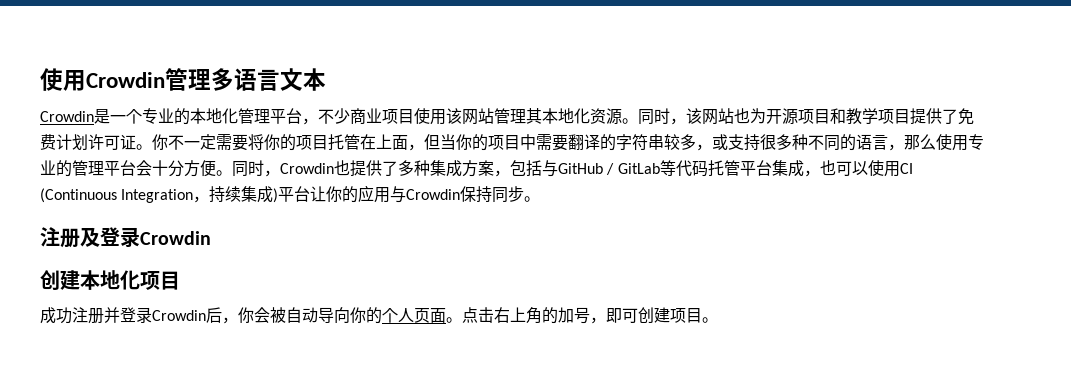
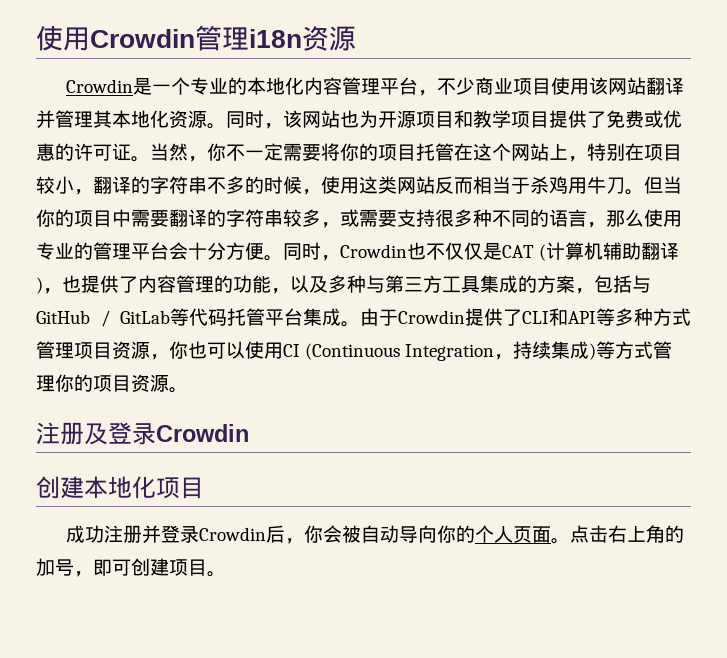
- 使用Crowdin管理多语言文本
+ 使用Crowdin管理i18n资源
- Crowdin是一个专业的本地化管理平台，不少商业项目使用该网站管理其本地化资源。
+ Crowdin是一个专业的本地化内容管理平台，不少商业项目使用该网站翻译并管理其本地化资源。
- 同时，该网站也为开源项目和教学项目提供了免费计划许可证。
+ 同时，该网站也为开源项目和教学项目提供了免费或优惠的许可证。
- 你不一定需要将你的项目托管在上面，但当你的项目中需要翻译的字符串较多，或支持很多种不同的语言，那么使用专业的管理平台会十分方便。
+ 当然，你不一定需要将你的项目托管在这个网站上，特别在项目较小，翻译的字符串不多的时候，使用这类网站反而相当于杀鸡用牛刀。但当你的项目中需要翻译的字符串较多，或需要支持很多种不同的语言，那么使用专业的管理平台会十分方便。
- 同时，Crowdin也提供了多种集成方案，包括与GitHub / GitLab等代码托管平台集成，也可以使用CI (Continuous Integration，持续集成)平台让你的应用与Crowdin保持同步。
+ 同时，Crowdin也不仅仅是CAT (计算机辅助翻译)，也提供了内容管理的功能，以及多种与第三方工具集成的方案，包括与GitHub / GitLab等代码托管平台集成。由于Crowdin提供了CLI和API等多种方式管理项目资源，你也可以使用CI (Continuous Integration，持续集成)等方式管理你的项目资源。

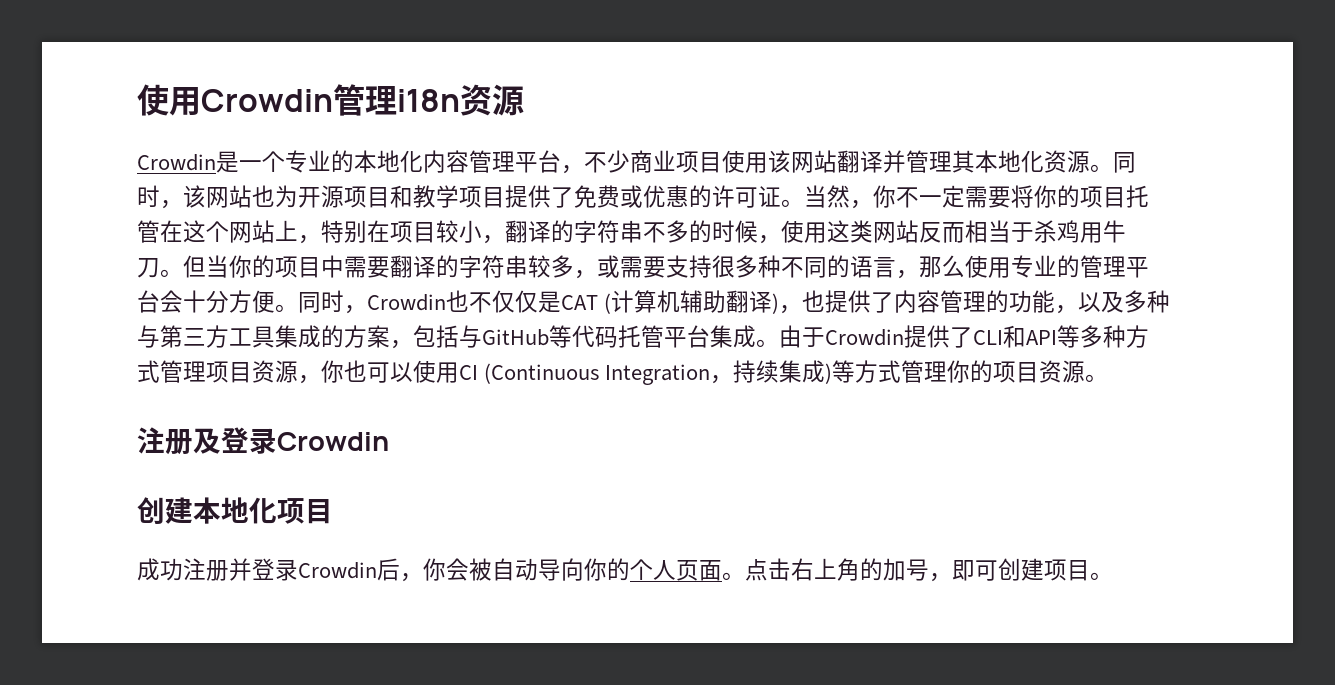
- 同时，Crowdin也不仅仅是CAT (计算机辅助翻译)，也提供了内容管理的功能，以及多种与第三方工具集成的方案，包括与GitHub / GitLab等代码托管平台集成。
+ 同时，Crowdin也不仅仅是CAT (计算机辅助翻译)，也提供了内容管理的功能，以及多种与第三方工具集成的方案，包括与GitHub等代码托管平台集成。

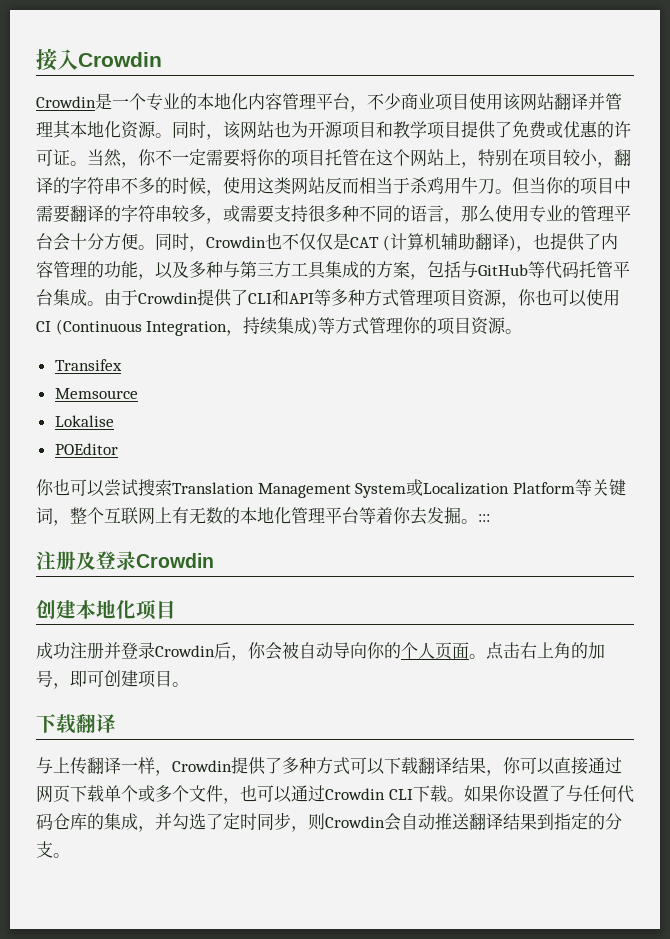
- 使用Crowdin管理i18n资源
+ 接入Crowdin
+ Transifex
+ Memsource
+ Lokalise
+ POEditor
+ 你也可以尝试搜索Translation Management System或Localization Platform等关键词，整个互联网上有无数的本地化管理平台等着你去发掘。:::
  点击右上角的加号，即可创建项目。
+ 下载翻译
+ 与上传翻译一样，Crowdin提供了多种方式可以下载翻译结果，你可以直接通过网页下载单个或多个文件，也可以通过Crowdin CLI下载。如果你设置了与任何代码仓库的集成，并勾选了定时同步，则Crowdin会自动推送翻译结果到指定的分支。

